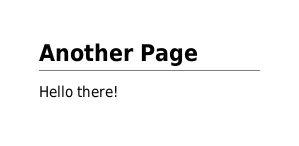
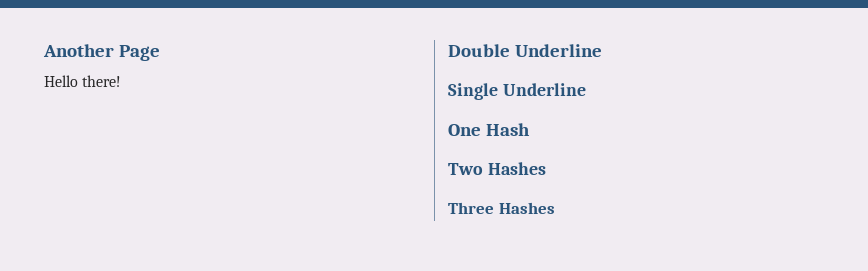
+ Double Underline
+ Single Underline
+ One Hash
+ Two Hashes
+ Three Hashes

